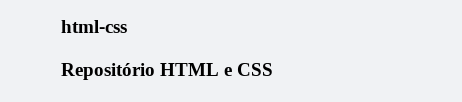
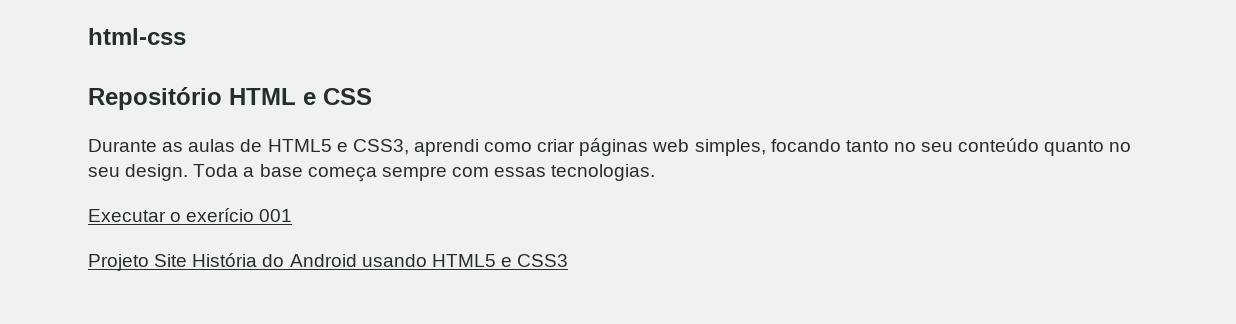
+ Durante as aulas de HTML5 e CSS3, aprendi como criar páginas web simples, focando tanto no seu conteúdo quanto no seu design. Toda a base começa sempre com essas tecnologias.
+ Executar o exerício 001
+ Projeto Site História do Android usando HTML5 e CSS3

